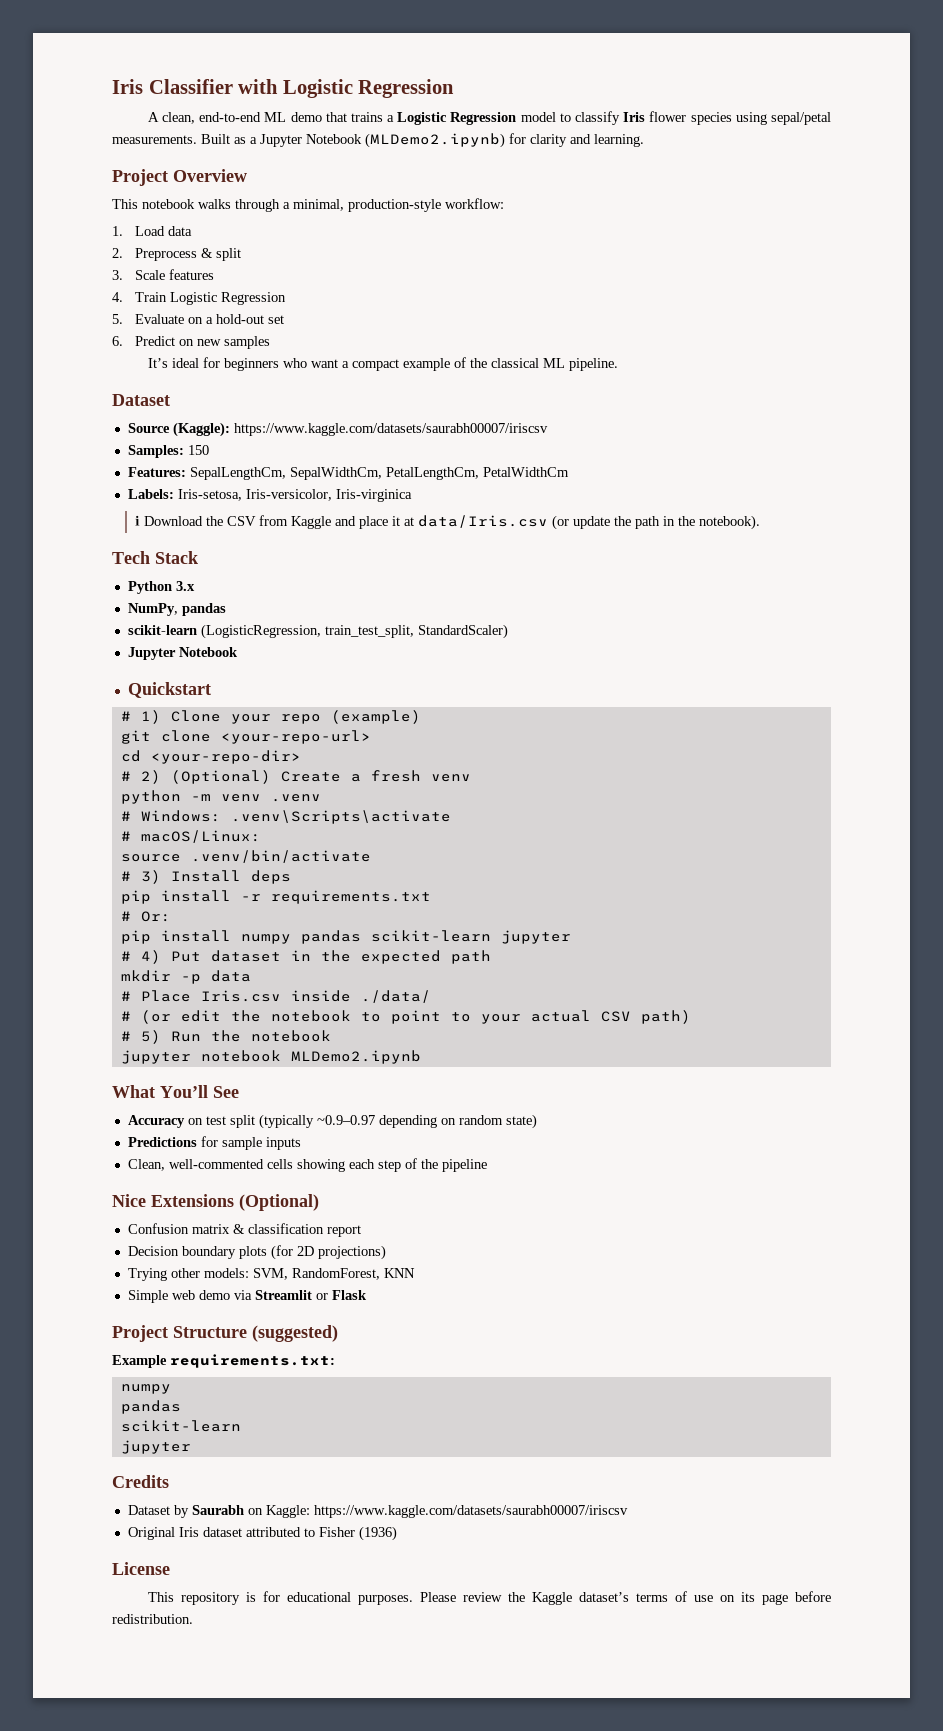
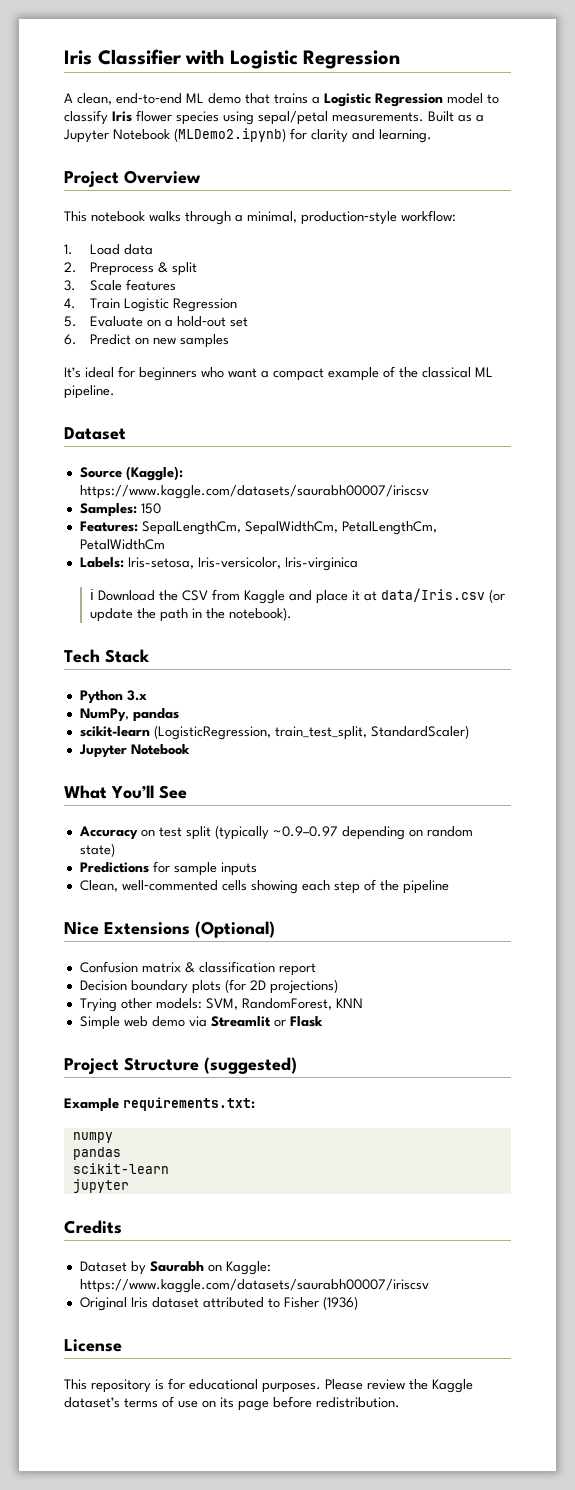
- Quickstart
- # 1) Clone your repo (example)
- git clone <your-repo-url>
- cd <your-repo-dir>
- # 2) (Optional) Create a fresh venv
- python -m venv .venv
- # Windows: .venv\Scripts\activate
- # macOS/Linux:
- source .venv/bin/activate
- # 3) Install deps
- pip install -r requirements.txt
- # Or:
- pip install numpy pandas scikit-learn jupyter
- # 4) Put dataset in the expected path
- mkdir -p data
- # Place Iris.csv inside ./data/
- # (or edit the notebook to point to your actual CSV path)
- # 5) Run the notebook
- jupyter notebook MLDemo2.ipynb

